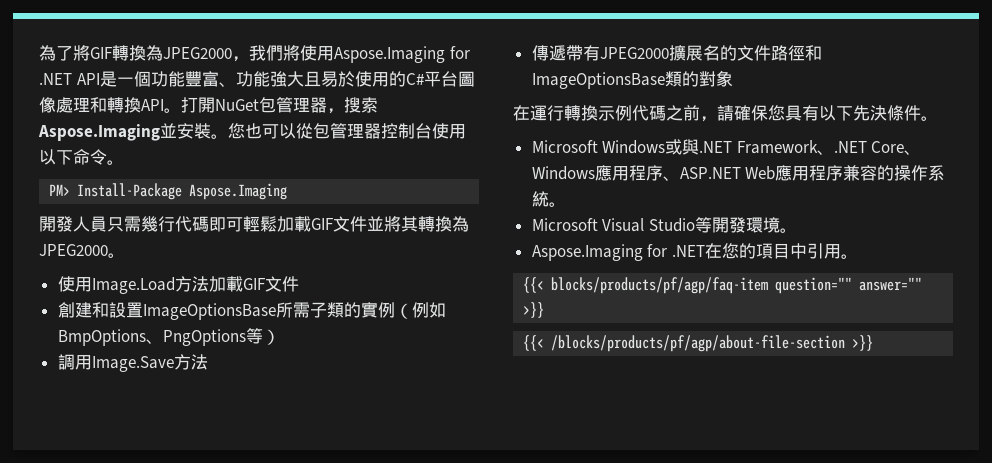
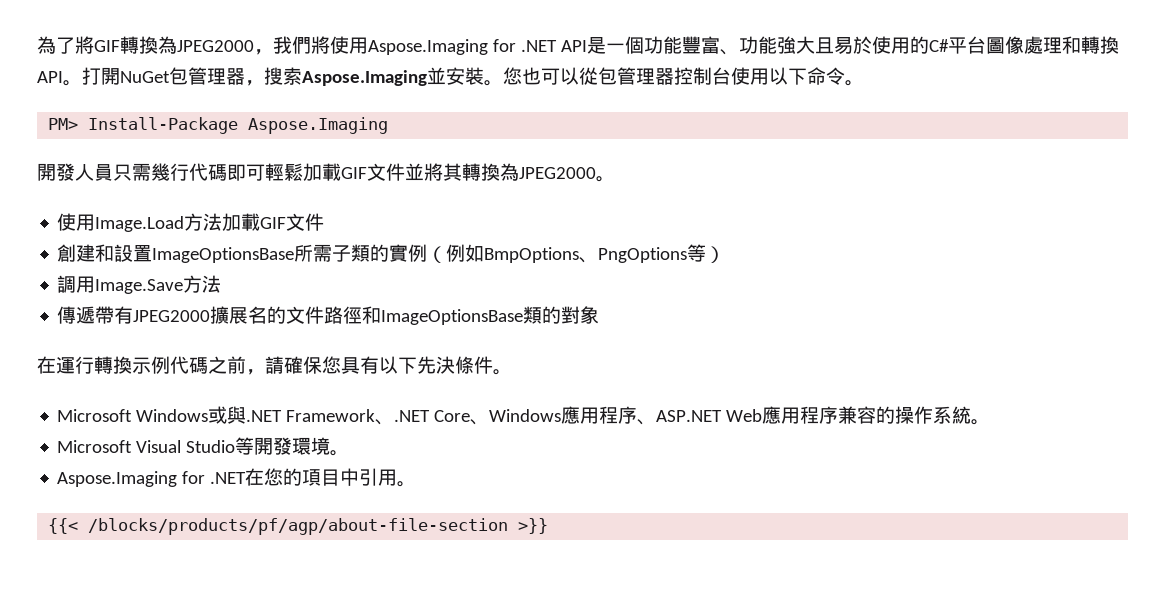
- {{< blocks/products/pf/agp/faq-item question="" answer="" >}}

